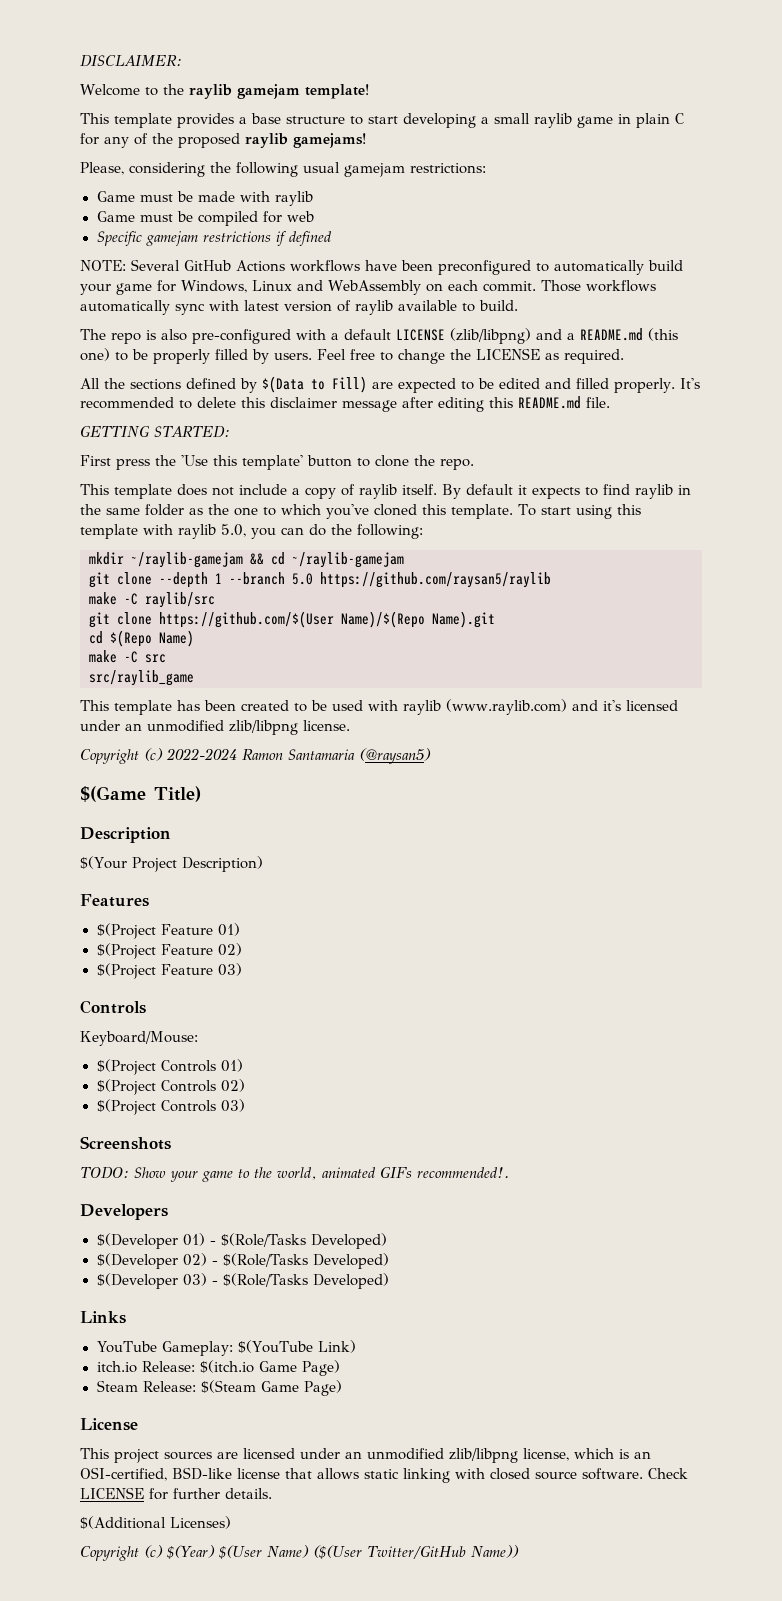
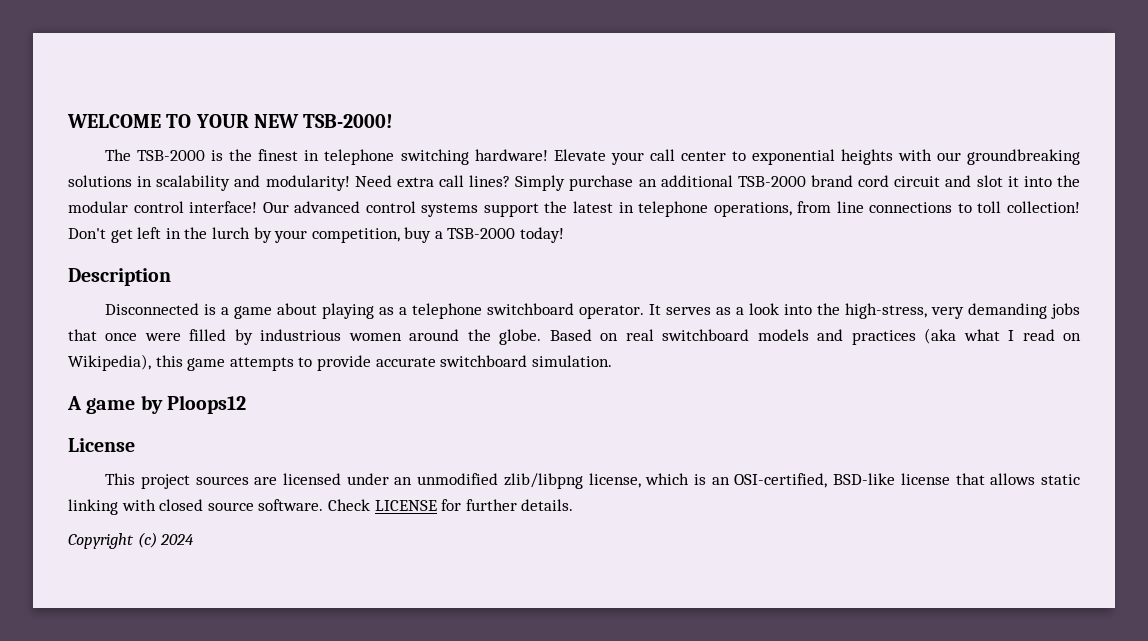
- DISCLAIMER:
- Welcome to the raylib gamejam template!
- This template provides a base structure to start developing a small raylib game in plain C for any of the proposed raylib gamejams!
- Please, considering the following usual gamejam restrictions:
- Game must be made with raylib
- Game must be compiled for web
- Specific gamejam restrictions if defined
- NOTE: Several GitHub Actions workflows have been preconfigured to automatically build your game for Windows, Linux and WebAssembly on each commit. Those workflows automatically sync with latest version of raylib available to build.
- The repo is also pre-configured with a default LICENSE (zlib/libpng) and a README.md (this one) to be properly filled by users. Feel free to change the LICENSE as required.
- All the sections defined by $(Data to Fill) are expected to be edited and filled properly. It's recommended to delete this disclaimer message after editing this README.md file.
- GETTING STARTED:
- First press the 'Use this template' button to clone the repo.
- This template does not include a copy of raylib itself. By default it expects to find raylib in the same folder as the one to which you've cloned this template. To start using this template with raylib 5.0, you can do the following:
- mkdir ~/raylib-gamejam && cd ~/raylib-gamejam
- git clone --depth 1 --branch 5.0 https://github.com/raysan5/raylib
- make -C raylib/src
- git clone https://github.com/$(User Name)/$(Repo Name).git
- cd $(Repo Name)
- make -C src
- src/raylib_game
- This template has been created to be used with raylib (www.raylib.com) and it's licensed under an unmodified zlib/libpng license.
- Copyright (c) 2022-2024 Ramon Santamaria (@raysan5)
- $(Game Title)
+ WELCOME TO YOUR NEW TSB-2000!
+ The TSB-2000 is the finest in telephone switching hardware! Elevate your call center to exponential heights with our groundbreaking solutions in scalability and modularity! Need extra call lines? Simply purchase an additional TSB-2000 brand cord circuit and slot it into the modular control interface! Our advanced control systems support the latest in telephone operations, from line connections to toll collection! Don't get left in the lurch by your competition, buy a TSB-2000 today!
  Description
- $(Your Project Description)
- Features
- $(Project Feature 01)
- $(Project Feature 02)
- $(Project Feature 03)
- Controls
- Keyboard/Mouse:
- $(Project Controls 01)
- $(Project Controls 02)
- $(Project Controls 03)
- Screenshots
- TODO: Show your game to the world, animated GIFs recommended!.
- Developers
- $(Developer 01) - $(Role/Tasks Developed)
- $(Developer 02) - $(Role/Tasks Developed)
- $(Developer 03) - $(Role/Tasks Developed)
- Links
- YouTube Gameplay: $(YouTube Link)
- itch.io Release: $(itch.io Game Page)
- Steam Release: $(Steam Game Page)
+ Disconnected is a game about playing as a telephone switchboard operator. It serves as a look into the high-stress, very demanding jobs that once were filled by industrious women around the globe. Based on real switchboard models and practices (aka what I read on Wikipedia), this game attempts to provide accurate switchboard simulation.
+ A game by Ploops12
- $(Additional Licenses)
- Copyright (c) $(Year) $(User Name) ($(User Twitter/GitHub Name))
+ Copyright (c) 2024

